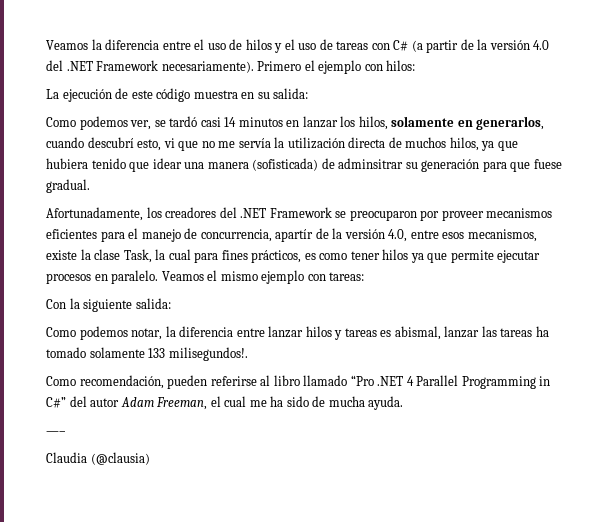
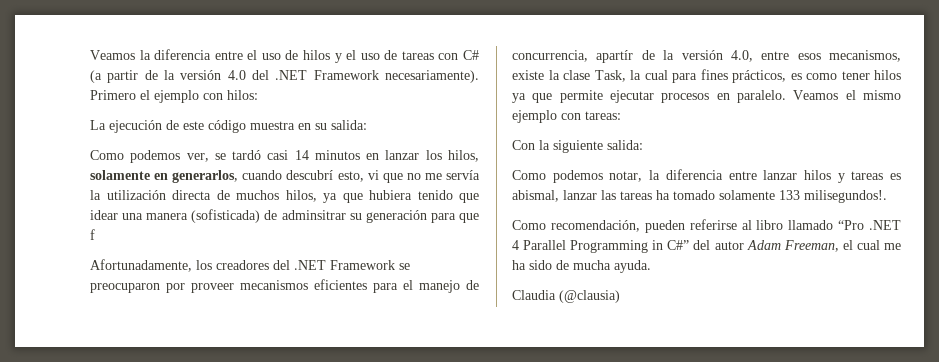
- Como podemos ver, se tardó casi 14 minutos en lanzar los hilos, solamente en generarlos, cuando descubrí esto, vi que no me servía la utilización directa de muchos hilos, ya que hubiera tenido que idear una manera (sofisticada) de adminsitrar su generación para que fuese gradual.
+ Como podemos ver, se tardó casi 14 minutos en lanzar los hilos, solamente en generarlos, cuando descubrí esto, vi que no me servía la utilización directa de muchos hilos, ya que hubiera tenido que idear una manera (sofisticada) de adminsitrar su generación para que f
- —–

